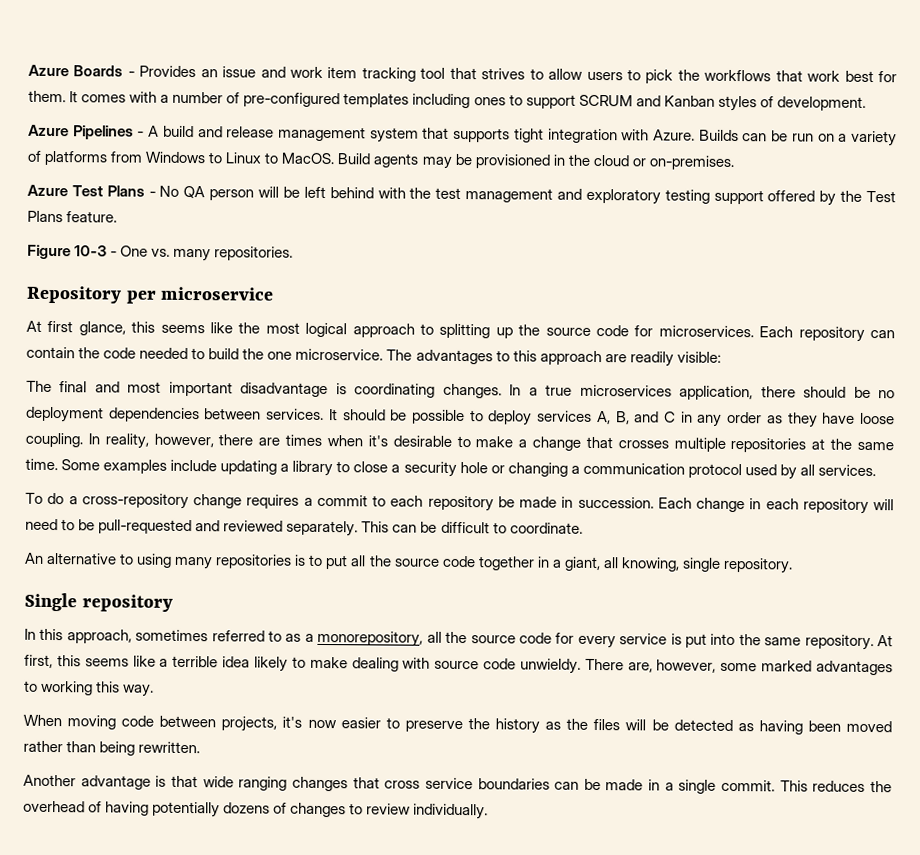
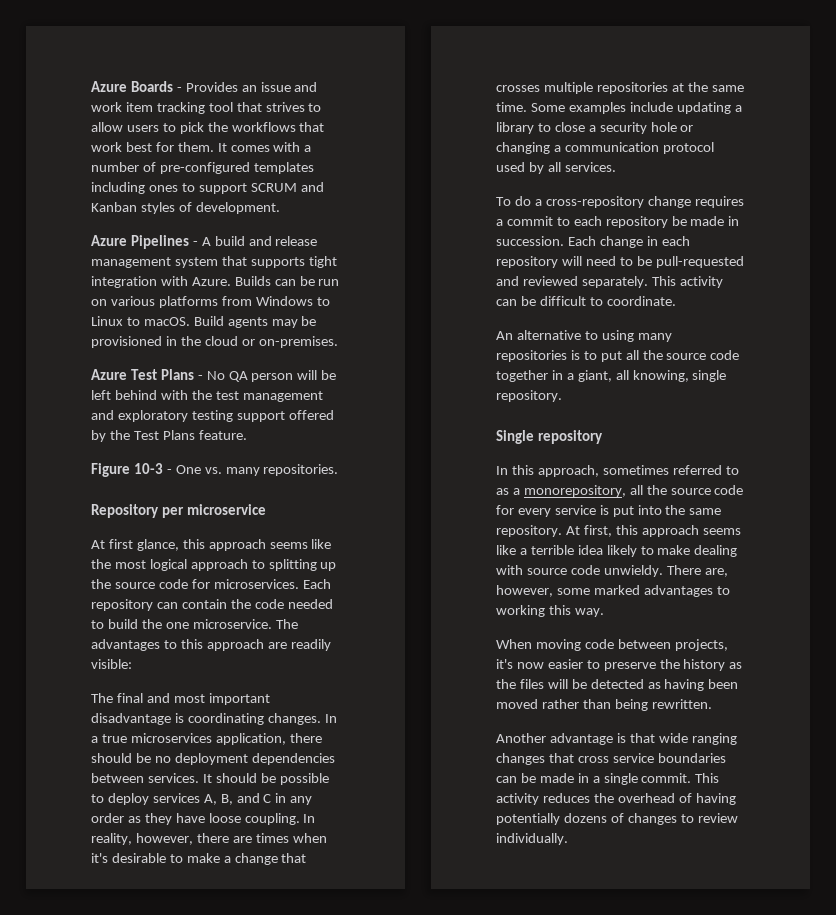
- Builds can be run on a variety of platforms from Windows to Linux to MacOS.
+ Builds can be run on various platforms from Windows to Linux to macOS.
- At first glance, this seems like the most logical approach to splitting up the source code for microservices.
+ At first glance, this approach seems like the most logical approach to splitting up the source code for microservices.
- This can be difficult to coordinate.
+ This activity can be difficult to coordinate.
- At first, this seems like a terrible idea likely to make dealing with source code unwieldy.
+ At first, this approach seems like a terrible idea likely to make dealing with source code unwieldy.
- This reduces the overhead of having potentially dozens of changes to review individually.
+ This activity reduces the overhead of having potentially dozens of changes to review individually.

